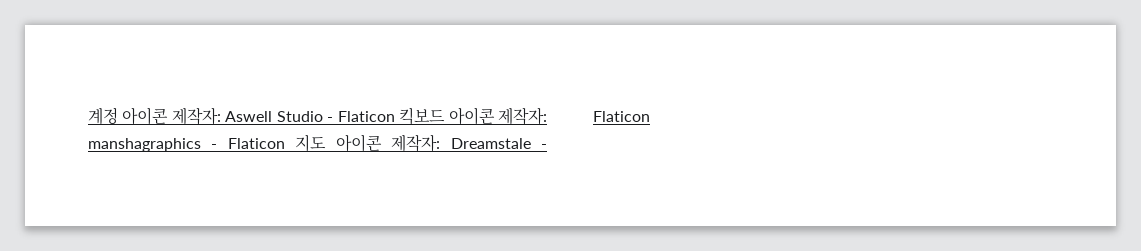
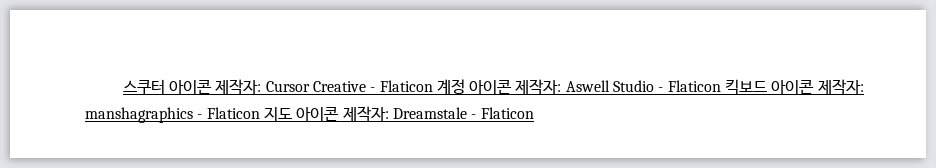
- 계정 아이콘 제작자: Aswell Studio - Flaticon 킥보드 아이콘 제작자: manshagraphics - Flaticon 지도 아이콘 제작자: Dreamstale - Flaticon
+ 스쿠터 아이콘 제작자: Cursor Creative - Flaticon 계정 아이콘 제작자: Aswell Studio - Flaticon 킥보드 아이콘 제작자: manshagraphics - Flaticon 지도 아이콘 제작자: Dreamstale - Flaticon

